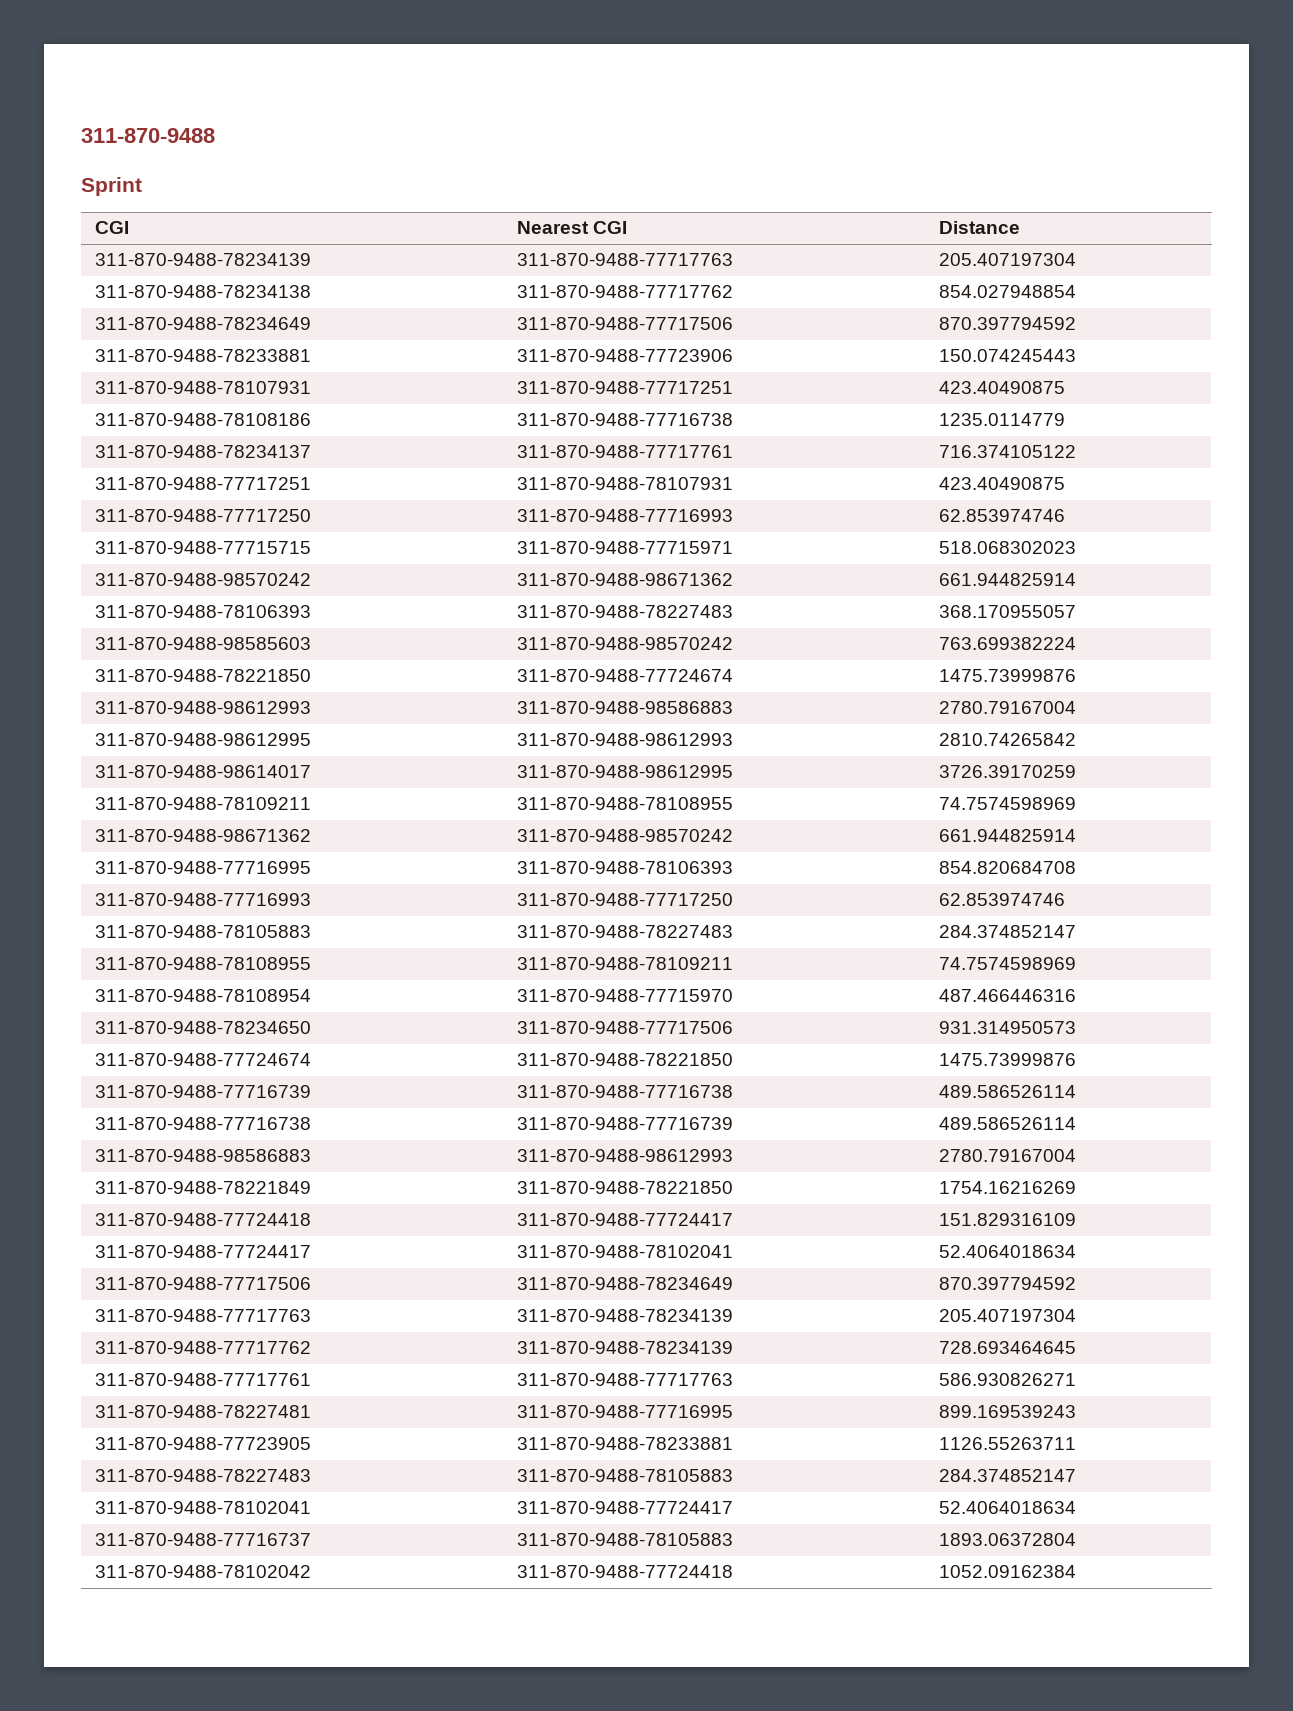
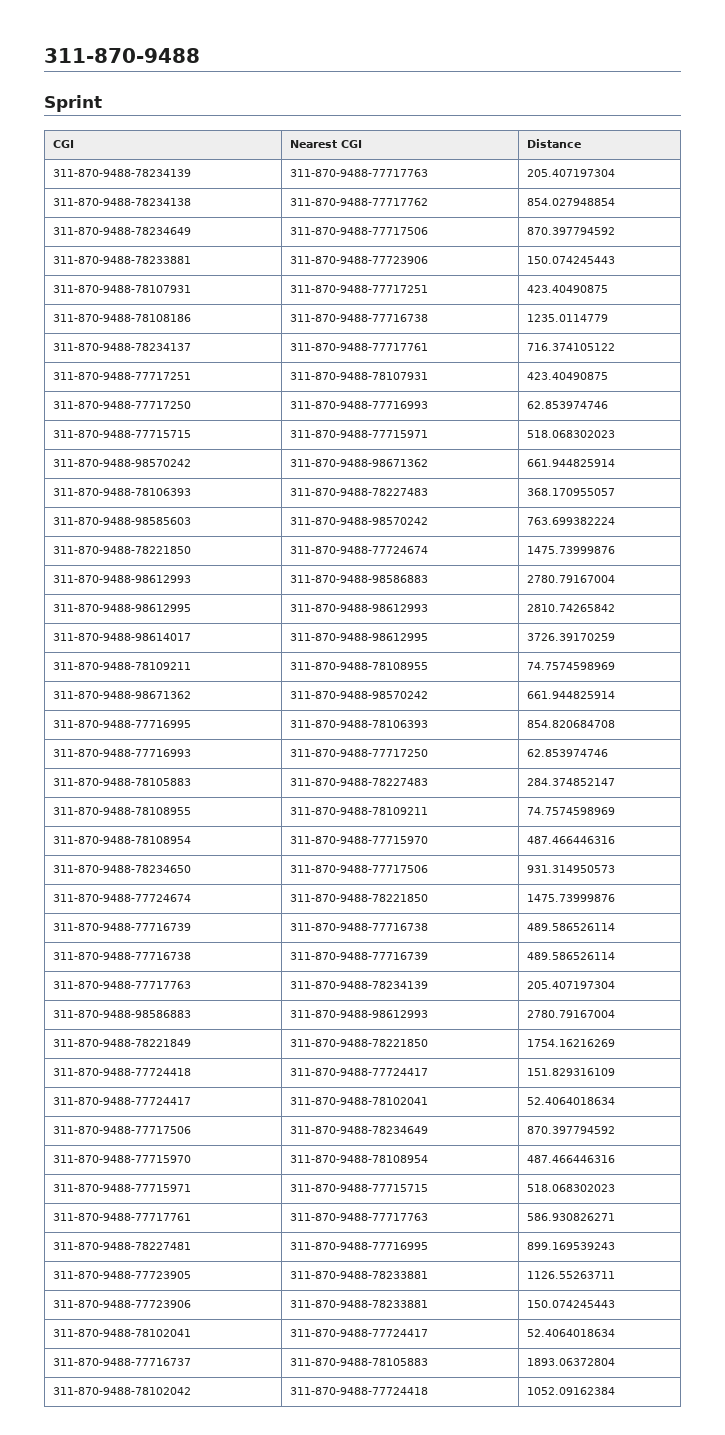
+ 311-870-9488-77717763 | 311-870-9488-78234139 | 205.407197304
- 311-870-9488-77717763 | 311-870-9488-78234139 | 205.407197304
- 311-870-9488-77717762 | 311-870-9488-78234139 | 728.693464645
+ 311-870-9488-77715970 | 311-870-9488-78108954 | 487.466446316
+ 311-870-9488-77715971 | 311-870-9488-77715715 | 518.068302023
- 311-870-9488-78227483 | 311-870-9488-78105883 | 284.374852147
+ 311-870-9488-77723906 | 311-870-9488-78233881 | 150.074245443

